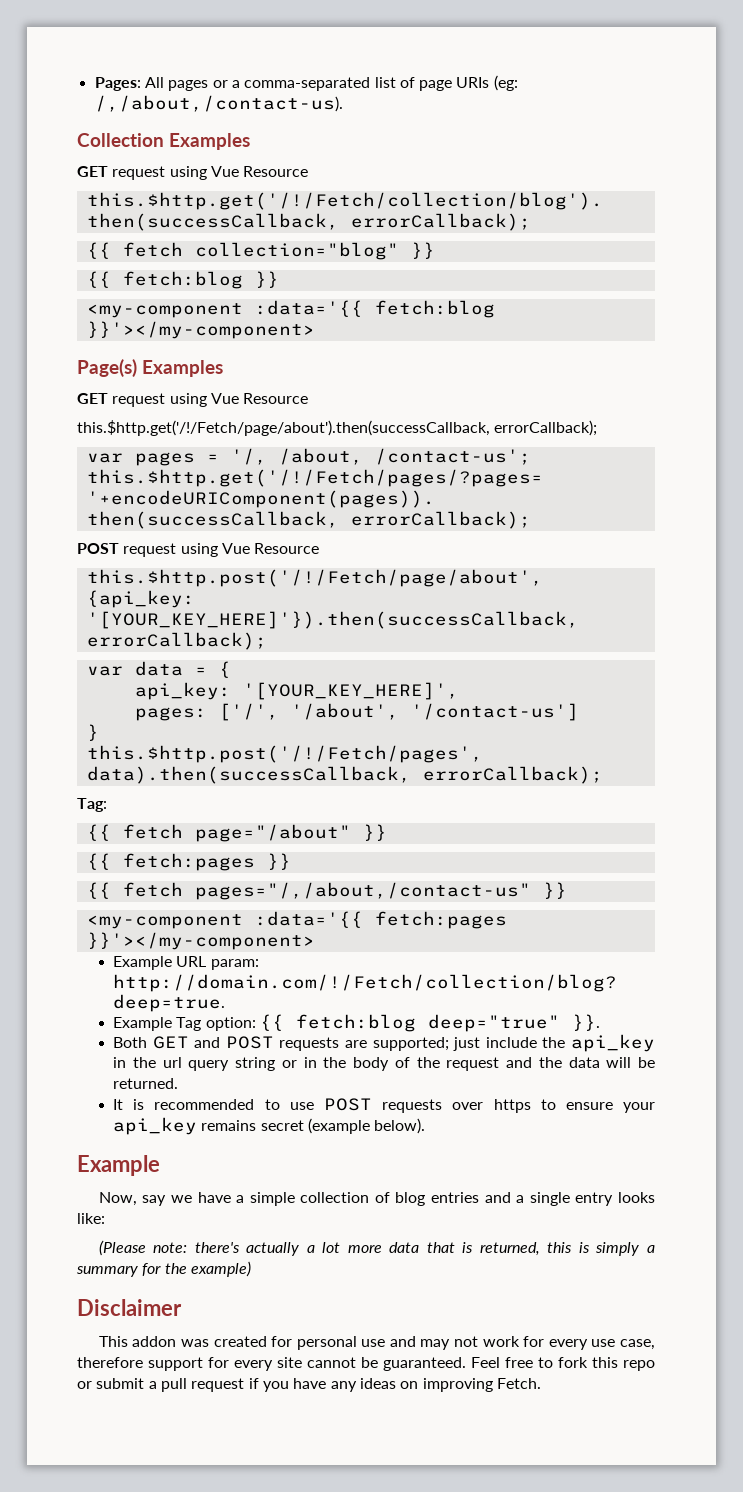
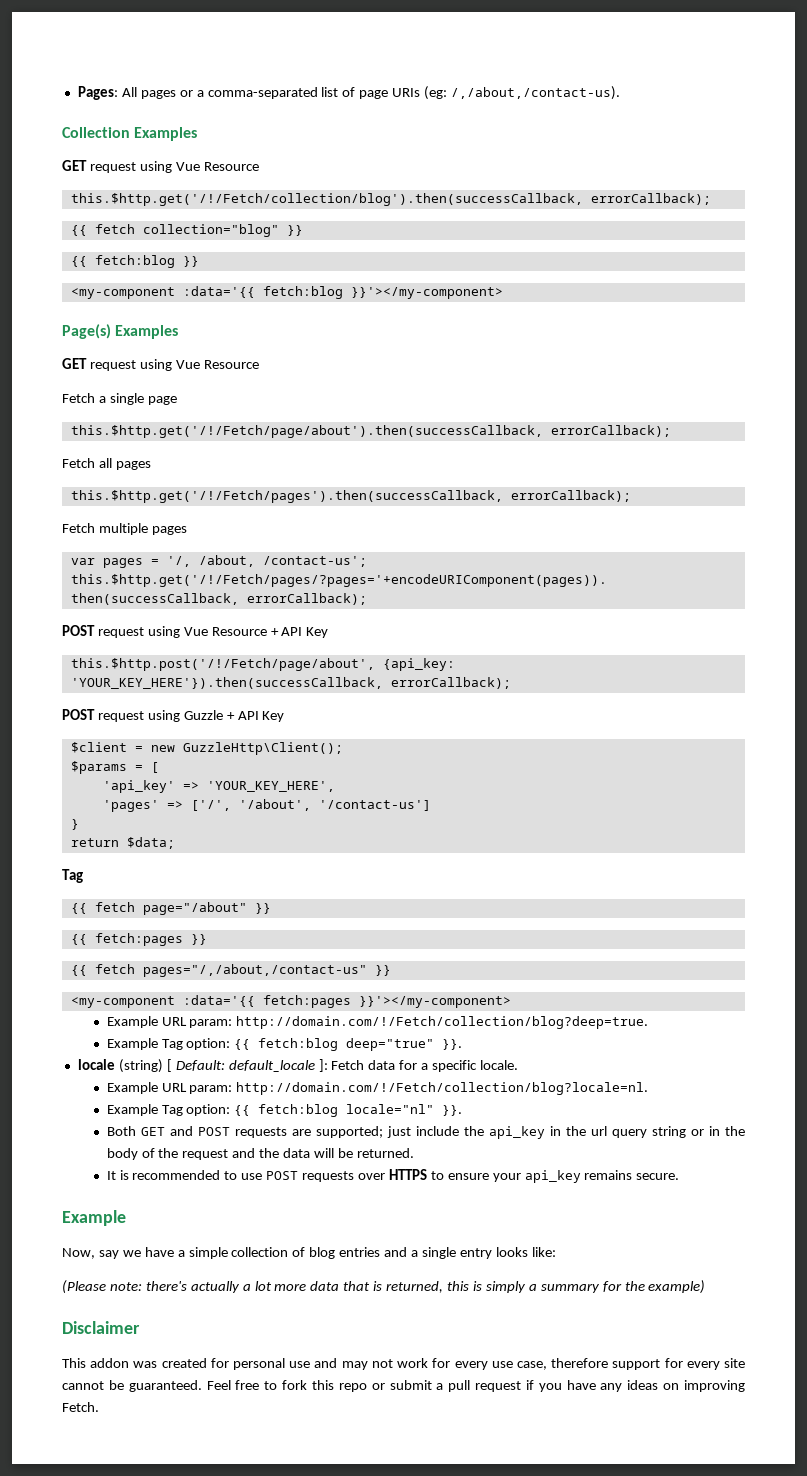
+ Fetch a single page
  this.$http.get('/!/Fetch/page/about').then(successCallback, errorCallback);
+ Fetch all pages
+ this.$http.get('/!/Fetch/pages').then(successCallback, errorCallback);
+ Fetch multiple pages
- POST request using Vue Resource
+ POST request using Vue Resource + API Key
- this.$http.post('/!/Fetch/page/about', {api_key: '[YOUR_KEY_HERE]'}).then(successCallback, errorCallback);
- var data = {
- api_key: '[YOUR_KEY_HERE]',
- pages: ['/', '/about', '/contact-us']
+ this.$http.post('/!/Fetch/page/about', {api_key: 'YOUR_KEY_HERE'}).then(successCallback, errorCallback);
+ POST request using Guzzle + API Key
+ $client = new GuzzleHttp\Client();
+ $params = [
+ 'api_key' => 'YOUR_KEY_HERE',
+ 'pages' => ['/', '/about', '/contact-us']
- this.$http.post('/!/Fetch/pages', data).then(successCallback, errorCallback);
- Tag:
+ return $data;
+ Tag
+ locale (string) [ Default: default_locale ]: Fetch data for a specific locale.
+ Example URL param: http://domain.com/!/Fetch/collection/blog?locale=nl.
+ Example Tag option: {{ fetch:blog locale="nl" }}.
- It is recommended to use POST requests over https to ensure your api_key remains secret (example below).
+ It is recommended to use POST requests over HTTPS to ensure your api_key remains secure.

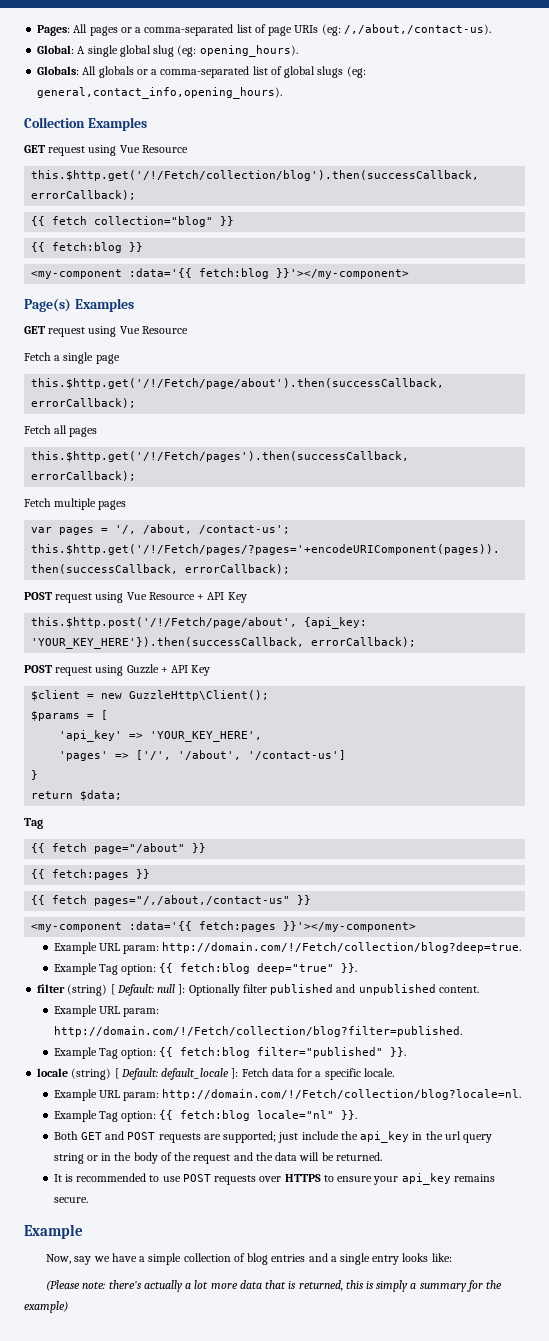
+ Global: A single global slug (eg: opening_hours).
+ Globals: All globals or a comma-separated list of global slugs (eg: general,contact_info,opening_hours).
+ filter (string) [ Default: null ]: Optionally filter published and unpublished content.
+ Example URL param: http://domain.com/!/Fetch/collection/blog?filter=published.
+ Example Tag option: {{ fetch:blog filter="published" }}.
- Disclaimer
- This addon was created for personal use and may not work for every use case, therefore support for every site cannot be guaranteed. Feel free to fork this repo or submit a pull request if you have any ideas on improving Fetch.

